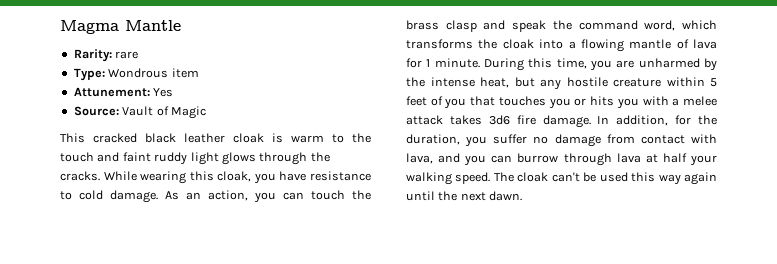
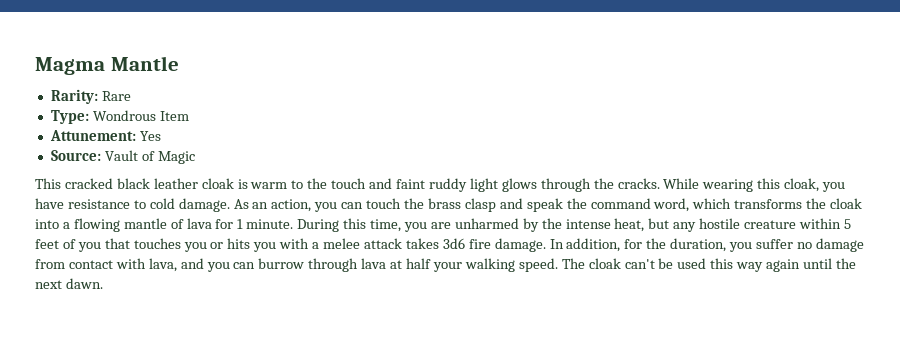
- Rarity: rare
+ Rarity: Rare
- Type: Wondrous item
+ Type: Wondrous Item

